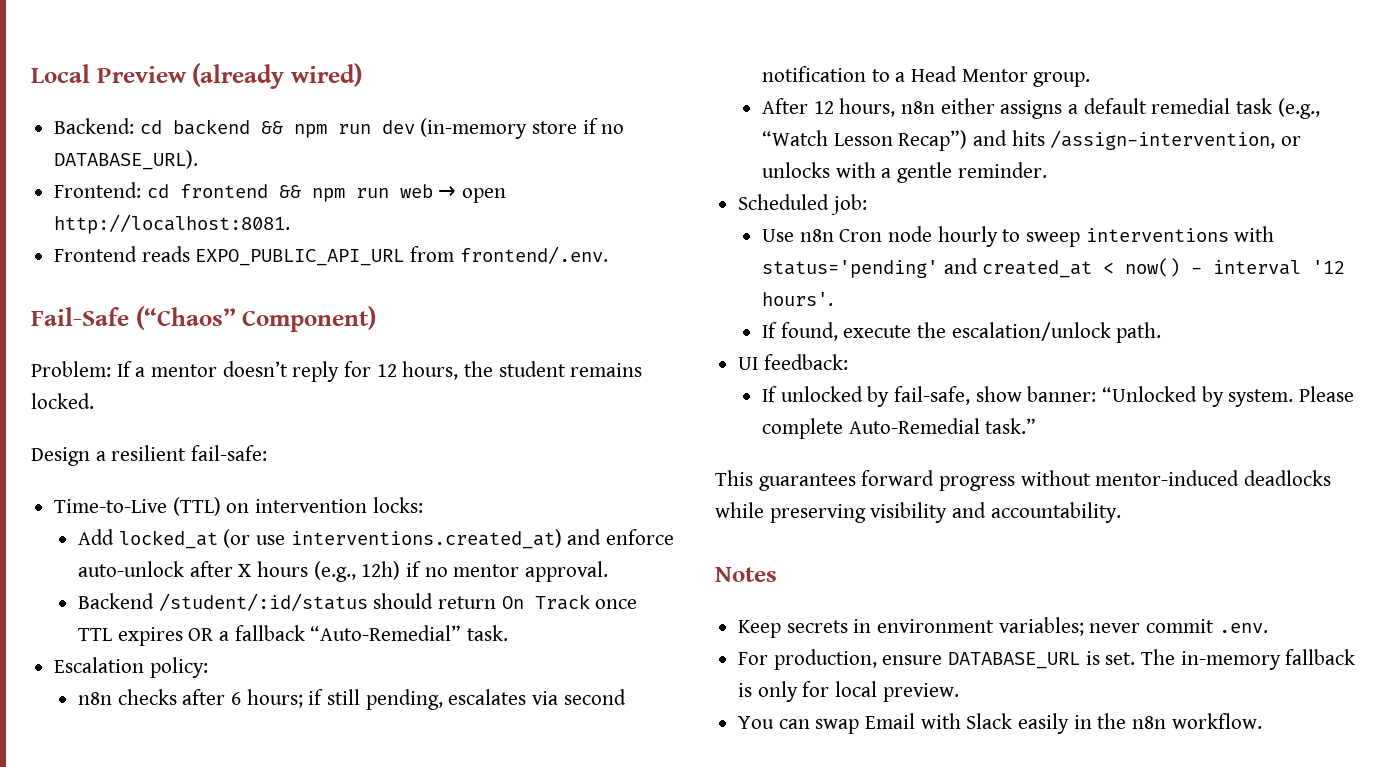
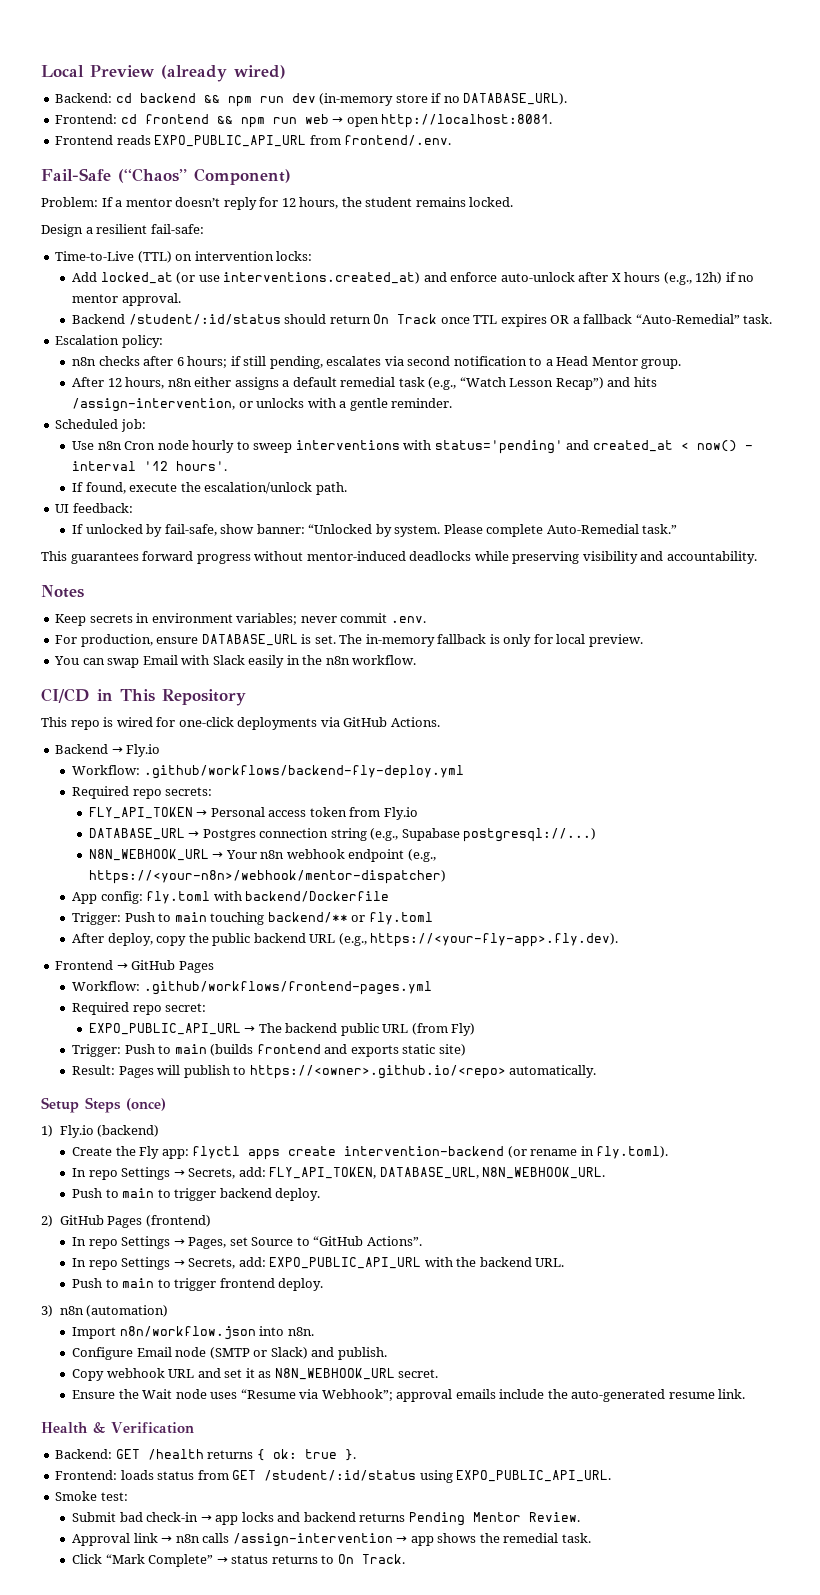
+ CI/CD in This Repository
+ This repo is wired for one-click deployments via GitHub Actions.
+ Backend → Fly.io
+ Workflow: .github/workflows/backend-fly-deploy.yml
+ Required repo secrets:
+ FLY_API_TOKEN → Personal access token from Fly.io
+ DATABASE_URL → Postgres connection string (e.g., Supabase postgresql://...)
+ N8N_WEBHOOK_URL → Your n8n webhook endpoint (e.g., https://<your-n8n>/webhook/mentor-dispatcher)
+ App config: fly.toml with backend/Dockerfile
+ Trigger: Push to main touching backend/** or fly.toml
+ After deploy, copy the public backend URL (e.g., https://<your-fly-app>.fly.dev).
+ Frontend → GitHub Pages
+ Workflow: .github/workflows/frontend-pages.yml
+ Required repo secret:
+ EXPO_PUBLIC_API_URL → The backend public URL (from Fly)
+ Trigger: Push to main (builds frontend and exports static site)
+ Result: Pages will publish to https://<owner>.github.io/<repo> automatically.
+ Setup Steps (once)
+ 1) Fly.io (backend)
+ Create the Fly app: flyctl apps create intervention-backend (or rename in fly.toml).
+ In repo Settings → Secrets, add: FLY_API_TOKEN, DATABASE_URL, N8N_WEBHOOK_URL.
+ Push to main to trigger backend deploy.
+ 2) GitHub Pages (frontend)
+ In repo Settings → Pages, set Source to “GitHub Actions”.
+ In repo Settings → Secrets, add: EXPO_PUBLIC_API_URL with the backend URL.
+ Push to main to trigger frontend deploy.
+ 3) n8n (automation)
+ Import n8n/workflow.json into n8n.
+ Configure Email node (SMTP or Slack) and publish.
+ Copy webhook URL and set it as N8N_WEBHOOK_URL secret.
+ Ensure the Wait node uses “Resume via Webhook”; approval emails include the auto-generated resume link.
+ Health & Verification
+ Backend: GET /health returns { ok: true }.
+ Frontend: loads status from GET /student/:id/status using EXPO_PUBLIC_API_URL.
+ Smoke test:
+ Submit bad check-in → app locks and backend returns Pending Mentor Review.
+ Approval link → n8n calls /assign-intervention → app shows the remedial task.
+ Click “Mark Complete” → status returns to On Track.

